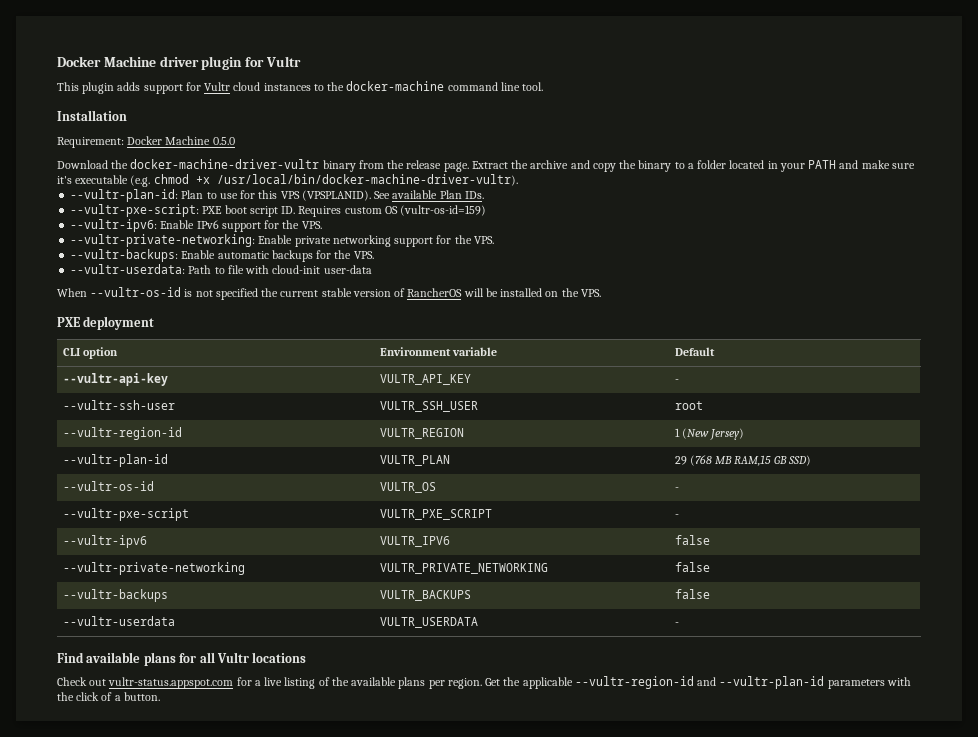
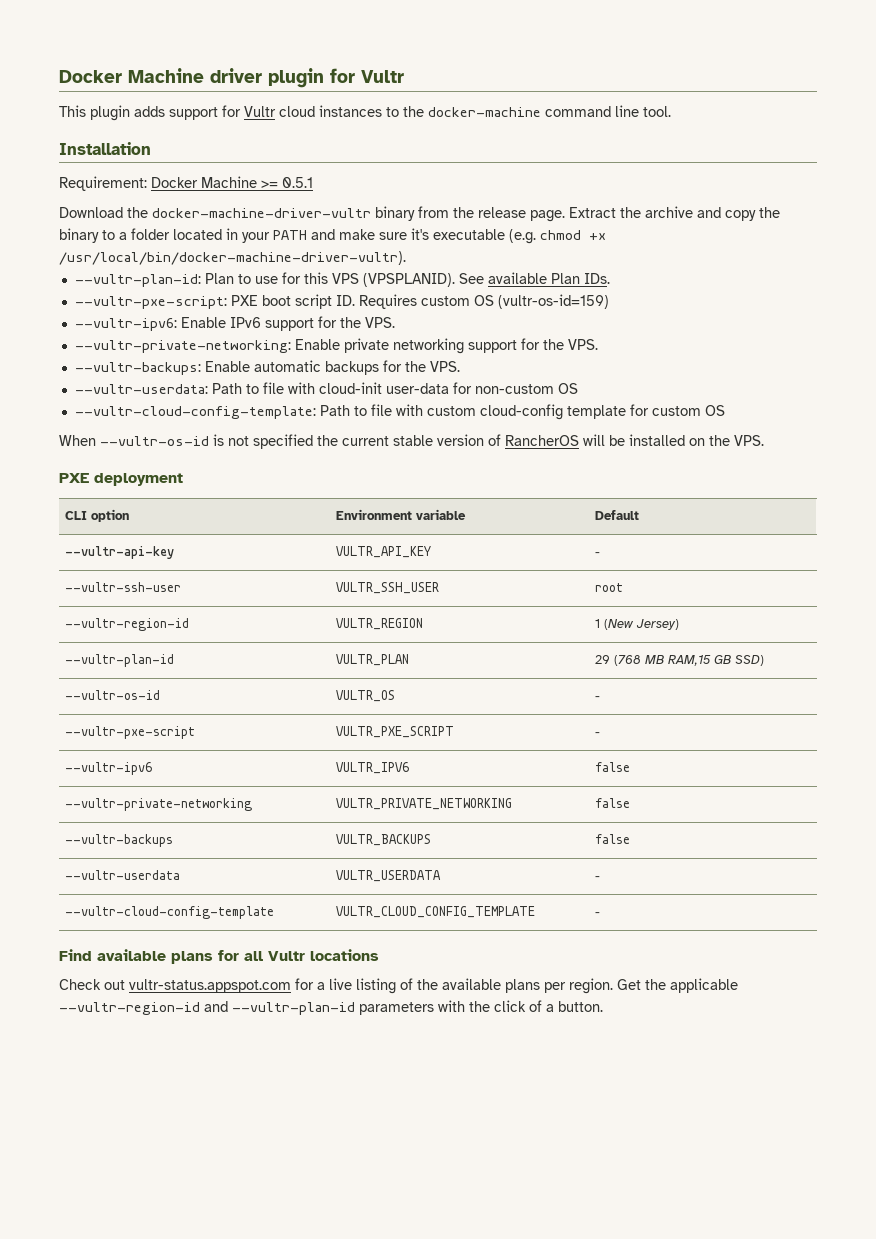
- Requirement: Docker Machine 0.5.0
+ Requirement: Docker Machine >= 0.5.1
- --vultr-userdata: Path to file with cloud-init user-data
+ --vultr-userdata: Path to file with cloud-init user-data for non-custom OS
+ --vultr-cloud-config-template: Path to file with custom cloud-config template for custom OS
+ --vultr-cloud-config-template | VULTR_CLOUD_CONFIG_TEMPLATE | -

